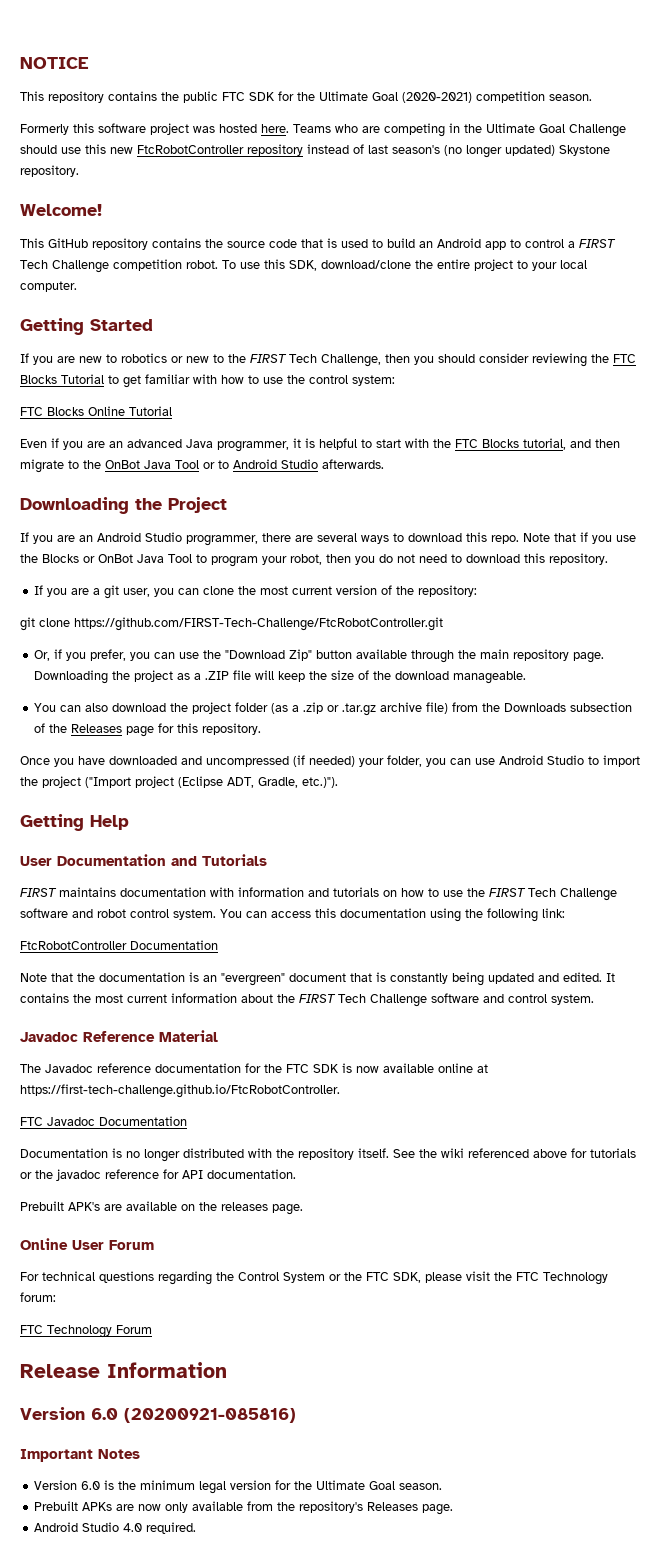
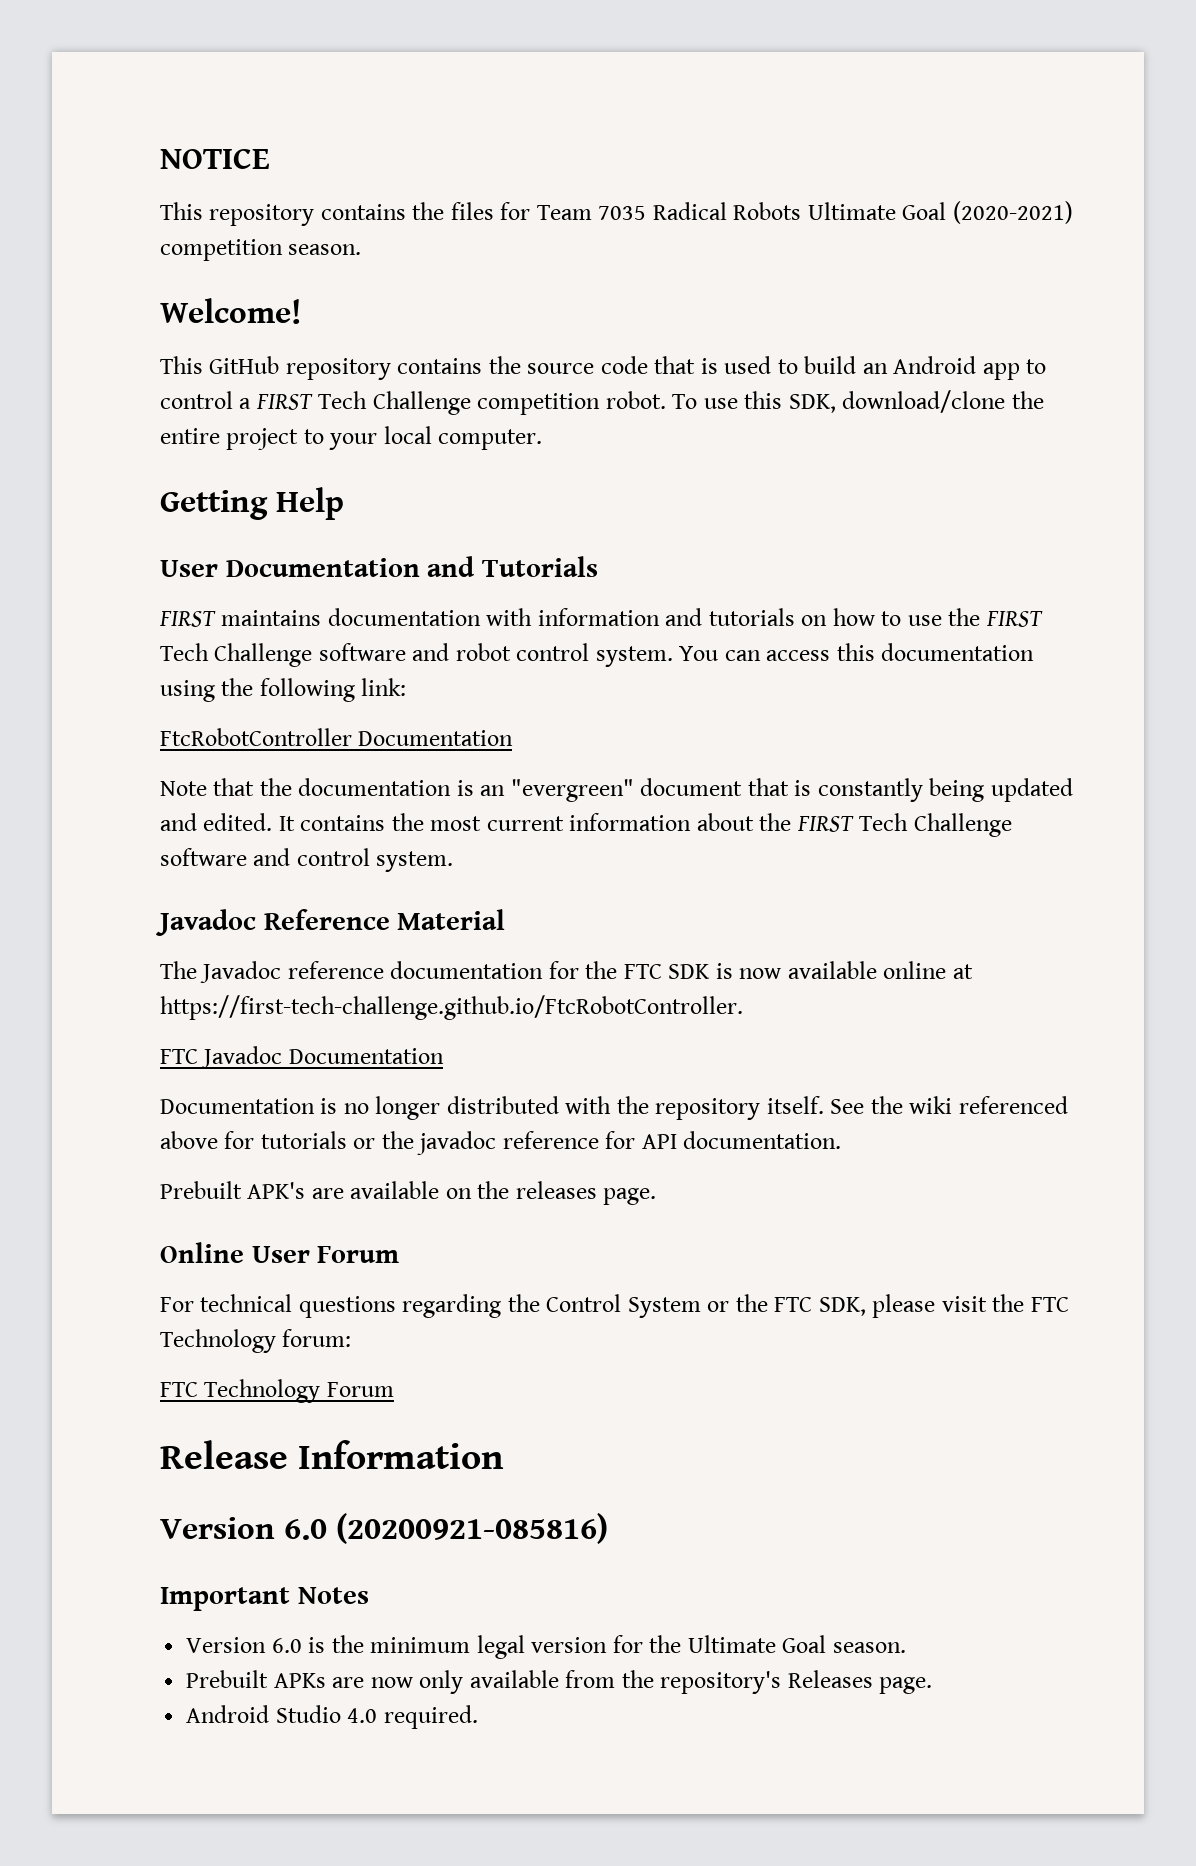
- This repository contains the public FTC SDK for the Ultimate Goal (2020-2021) competition season.
+ This repository contains the files for Team 7035 Radical Robots Ultimate Goal (2020-2021) competition season.
- Formerly this software project was hosted here. Teams who are competing in the Ultimate Goal Challenge should use this new FtcRobotController repository instead of last season's (no longer updated) Skystone repository.
- Getting Started
- If you are new to robotics or new to the FIRST Tech Challenge, then you should consider reviewing the FTC Blocks Tutorial to get familiar with how to use the control system:
- FTC Blocks Online Tutorial
- Even if you are an advanced Java programmer, it is helpful to start with the FTC Blocks tutorial, and then migrate to the OnBot Java Tool or to Android Studio afterwards.
- Downloading the Project
- If you are an Android Studio programmer, there are several ways to download this repo. Note that if you use the Blocks or OnBot Java Tool to program your robot, then you do not need to download this repository.
- If you are a git user, you can clone the most current version of the repository:
- git clone https://github.com/FIRST-Tech-Challenge/FtcRobotController.git
- Or, if you prefer, you can use the "Download Zip" button available through the main repository page. Downloading the project as a .ZIP file will keep the size of the download manageable.
- You can also download the project folder (as a .zip or .tar.gz archive file) from the Downloads subsection of the Releases page for this repository.
- Once you have downloaded and uncompressed (if needed) your folder, you can use Android Studio to import the project ("Import project (Eclipse ADT, Gradle, etc.)").

